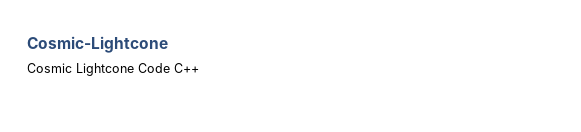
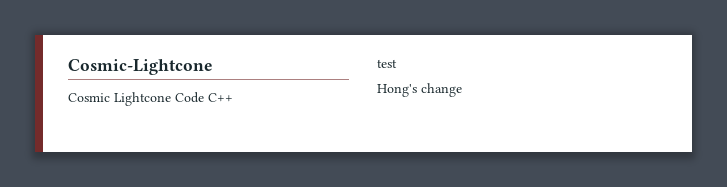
+ test
+ Hong's change

